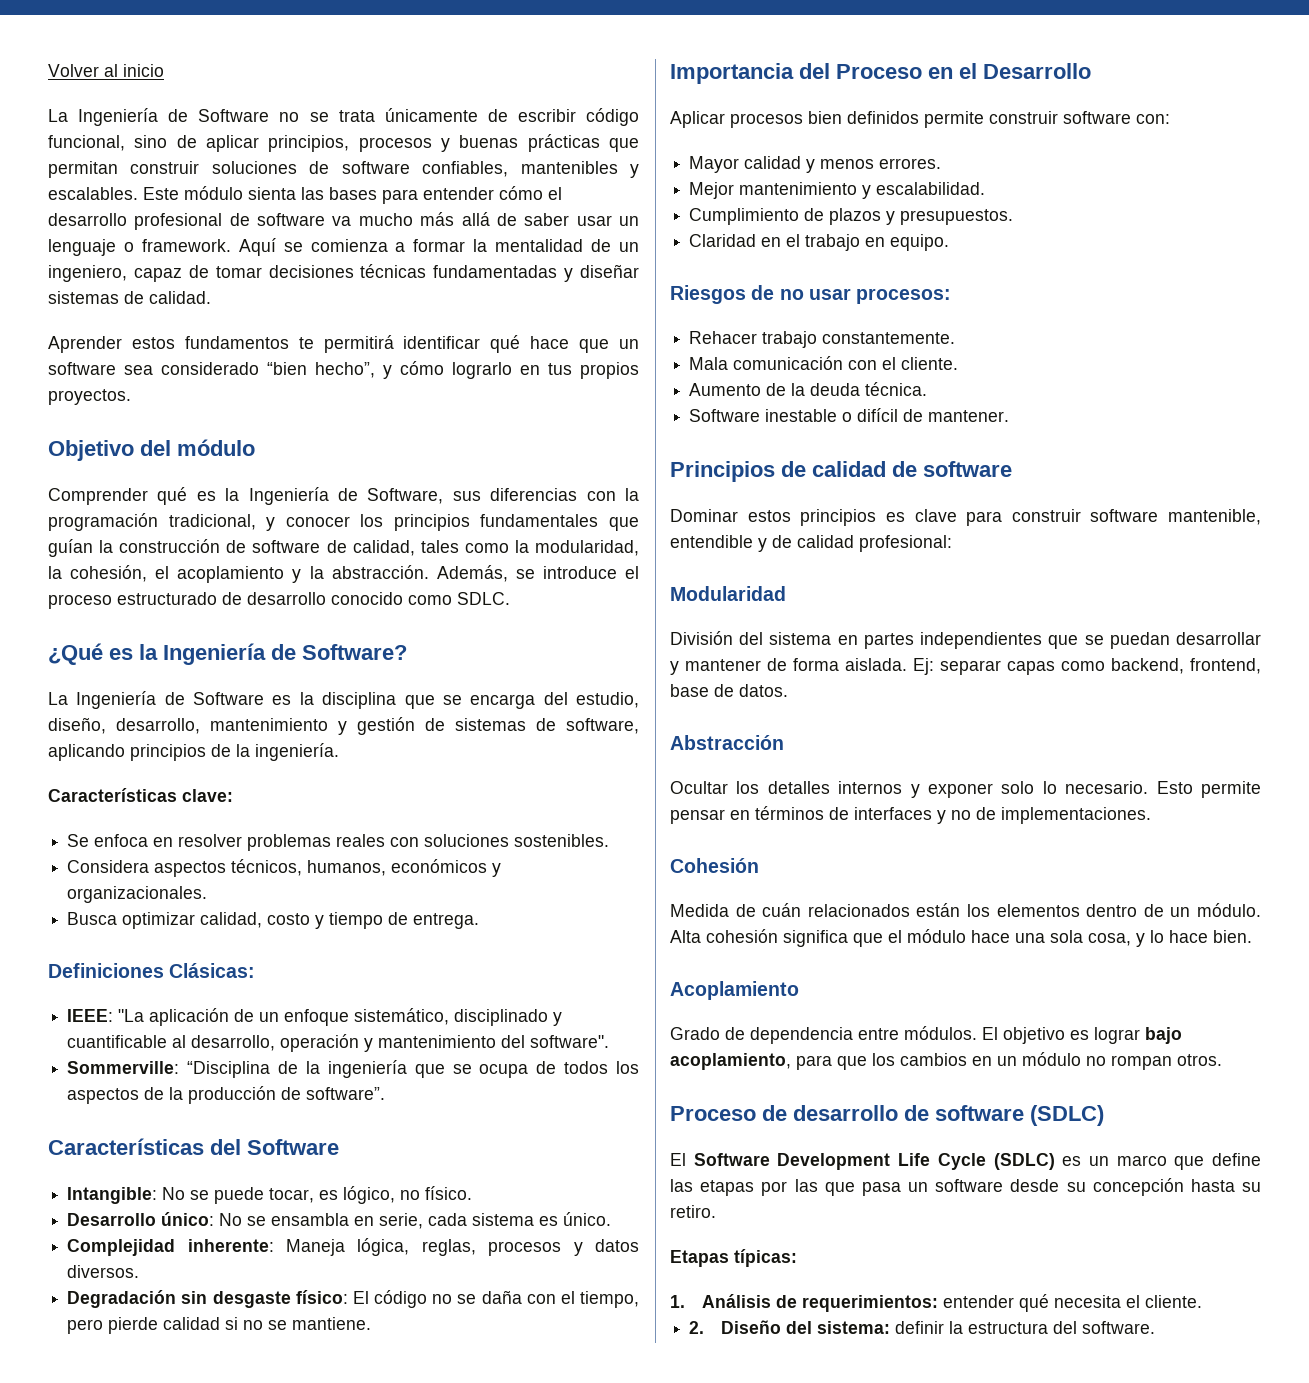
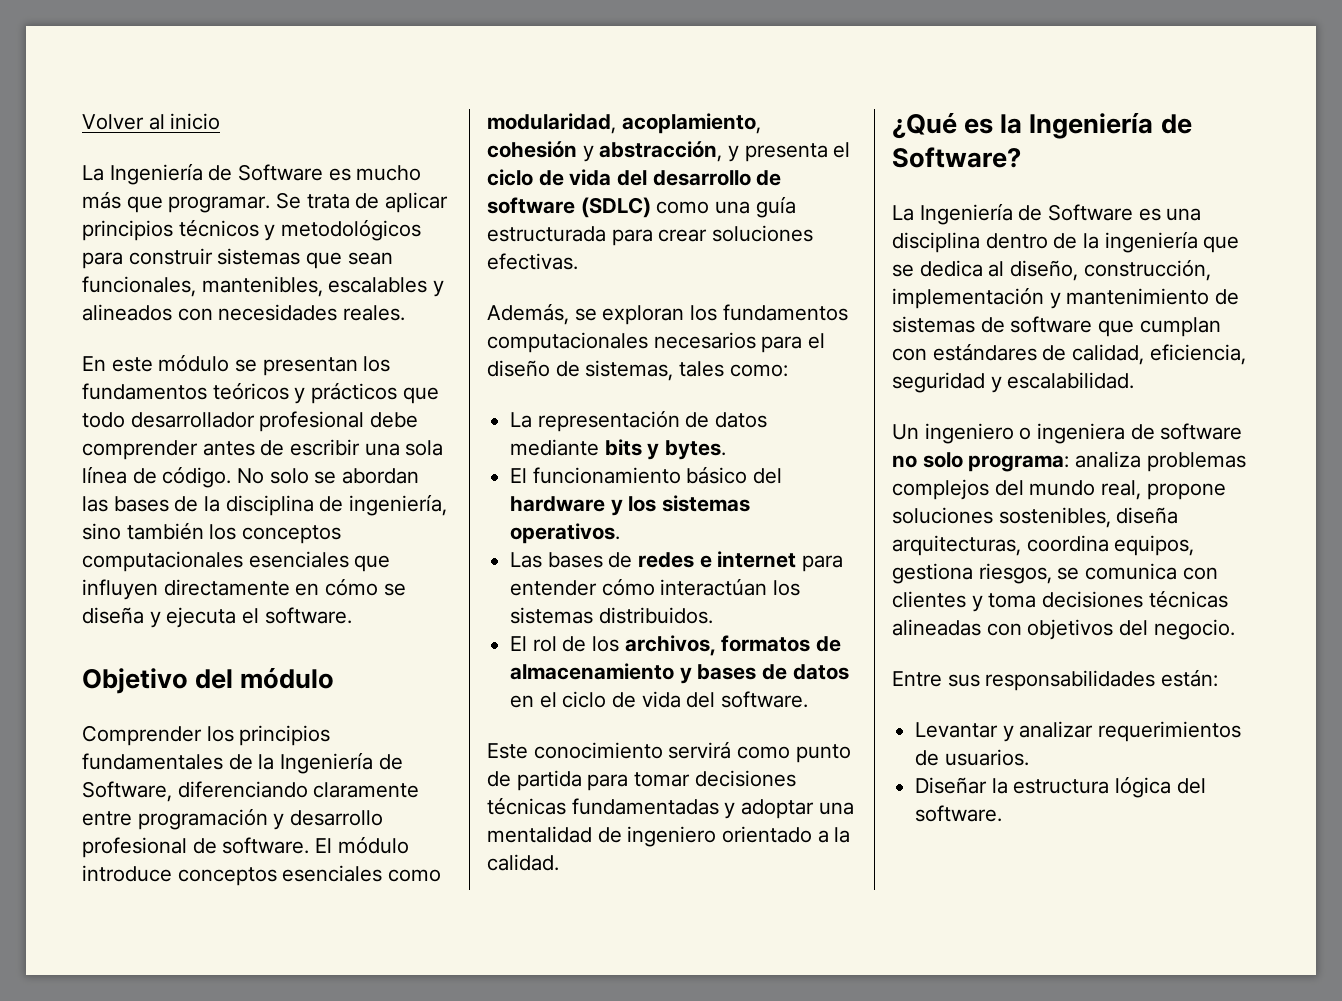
- La Ingeniería de Software no se trata únicamente de escribir código funcional, sino de aplicar principios, procesos y buenas prácticas que permitan construir soluciones de software confiables, mantenibles y escalables. Este módulo sienta las bases para entender cómo el desarrollo profesional de software va mucho más allá de saber usar un lenguaje o framework. Aquí se comienza a formar la mentalidad de un ingeniero, capaz de tomar decisiones técnicas fundamentadas y diseñar sistemas de calidad.
- Aprender estos fundamentos te permitirá identificar qué hace que un software sea considerado “bien hecho”, y cómo lograrlo en tus propios proyectos.
+ La Ingeniería de Software es mucho más que programar. Se trata de aplicar principios técnicos y metodológicos para construir sistemas que sean funcionales, mantenibles, escalables y alineados con necesidades reales.
+ En este módulo se presentan los fundamentos teóricos y prácticos que todo desarrollador profesional debe comprender antes de escribir una sola línea de código. No solo se abordan las bases de la disciplina de ingeniería, sino también los conceptos computacionales esenciales que influyen directamente en cómo se diseña y ejecuta el software.
  Objetivo del módulo
- Comprender qué es la Ingeniería de Software, sus diferencias con la programación tradicional, y conocer los principios fundamentales que guían la construcción de software de calidad, tales como la modularidad, la cohesión, el acoplamiento y la abstracción. Además, se introduce el proceso estructurado de desarrollo conocido como SDLC.
+ Comprender los principios fundamentales de la Ingeniería de Software, diferenciando claramente entre programación y desarrollo profesional de software. El módulo introduce conceptos esenciales como modularidad, acoplamiento, cohesión y abstracción, y presenta el ciclo de vida del desarrollo de software (SDLC) como una guía estructurada para crear soluciones efectivas.
+ Además, se exploran los fundamentos computacionales necesarios para el diseño de sistemas, tales como:
+ La representación de datos mediante bits y bytes.
+ El funcionamiento básico del hardware y los sistemas operativos.
+ Las bases de redes e internet para entender cómo interactúan los sistemas distribuidos.
+ El rol de los archivos, formatos de almacenamiento y bases de datos en el ciclo de vida del software.
+ Este conocimiento servirá como punto de partida para tomar decisiones técnicas fundamentadas y adoptar una mentalidad de ingeniero orientado a la calidad.
- La Ingeniería de Software es la disciplina que se encarga del estudio, diseño, desarrollo, mantenimiento y gestión de sistemas de software, aplicando principios de la ingeniería.
- Características clave:
- Se enfoca en resolver problemas reales con soluciones sostenibles.
- Considera aspectos técnicos, humanos, económicos y organizacionales.
- Busca optimizar calidad, costo y tiempo de entrega.
- Definiciones Clásicas:
- IEEE: "La aplicación de un enfoque sistemático, disciplinado y cuantificable al desarrollo, operación y mantenimiento del software".
- Sommerville: “Disciplina de la ingeniería que se ocupa de todos los aspectos de la producción de software”.
- Características del Software
- Intangible: No se puede tocar, es lógico, no físico.
- Desarrollo único: No se ensambla en serie, cada sistema es único.
- Complejidad inherente: Maneja lógica, reglas, procesos y datos diversos.
- Degradación sin desgaste físico: El código no se daña con el tiempo, pero pierde calidad si no se mantiene.
- Importancia del Proceso en el Desarrollo
- Aplicar procesos bien definidos permite construir software con:
- Mayor calidad y menos errores.
- Mejor mantenimiento y escalabilidad.
- Cumplimiento de plazos y presupuestos.
- Claridad en el trabajo en equipo.
- Riesgos de no usar procesos:
- Rehacer trabajo constantemente.
- Mala comunicación con el cliente.
- Aumento de la deuda técnica.
- Software inestable o difícil de mantener.
- Principios de calidad de software
- Dominar estos principios es clave para construir software mantenible, entendible y de calidad profesional:
- Modularidad
- División del sistema en partes independientes que se puedan desarrollar y mantener de forma aislada. Ej: separar capas como backend, frontend, base de datos.
- Abstracción
- Ocultar los detalles internos y exponer solo lo necesario. Esto permite pensar en términos de interfaces y no de implementaciones.
- Cohesión
- Medida de cuán relacionados están los elementos dentro de un módulo. Alta cohesión significa que el módulo hace una sola cosa, y lo hace bien.
- Acoplamiento
- Grado de dependencia entre módulos. El objetivo es lograr bajo acoplamiento, para que los cambios en un módulo no rompan otros.
- Proceso de desarrollo de software (SDLC)
- El Software Development Life Cycle (SDLC) es un marco que define las etapas por las que pasa un software desde su concepción hasta su retiro.
- Etapas típicas:
- 1. Análisis de requerimientos: entender qué necesita el cliente.
- 2. Diseño del sistema: definir la estructura del software.
+ La Ingeniería de Software es una disciplina dentro de la ingeniería que se dedica al diseño, construcción, implementación y mantenimiento de sistemas de software que cumplan con estándares de calidad, eficiencia, seguridad y escalabilidad.
+ Un ingeniero o ingeniera de software no solo programa: analiza problemas complejos del mundo real, propone soluciones sostenibles, diseña arquitecturas, coordina equipos, gestiona riesgos, se comunica con clientes y toma decisiones técnicas alineadas con objetivos del negocio.
+ Entre sus responsabilidades están:
+ Levantar y analizar requerimientos de usuarios.
+ Diseñar la estructura lógica del software.

